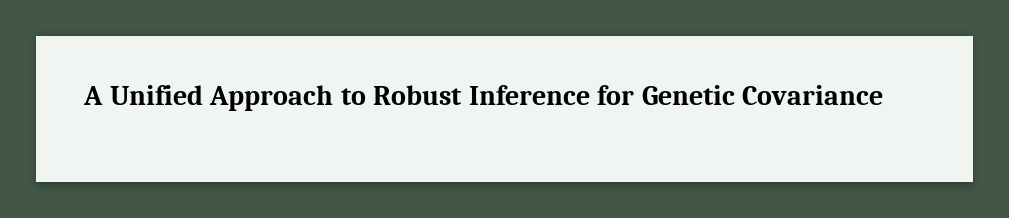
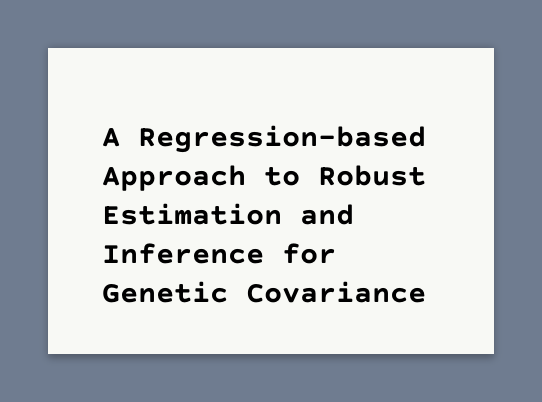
- A Unified Approach to Robust Inference for Genetic Covariance
+ A Regression-based Approach to Robust Estimation and Inference for Genetic Covariance

